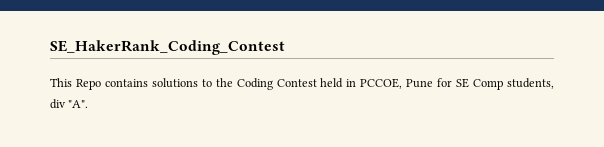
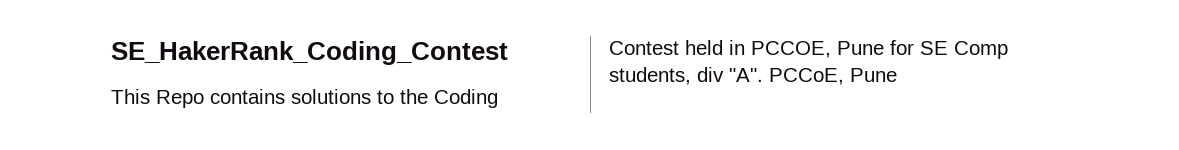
- This Repo contains solutions to the Coding Contest held in PCCOE, Pune for SE Comp students, div "A".
+ This Repo contains solutions to the Coding Contest held in PCCOE, Pune for SE Comp students, div "A". PCCoE, Pune

